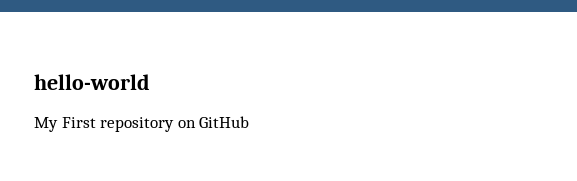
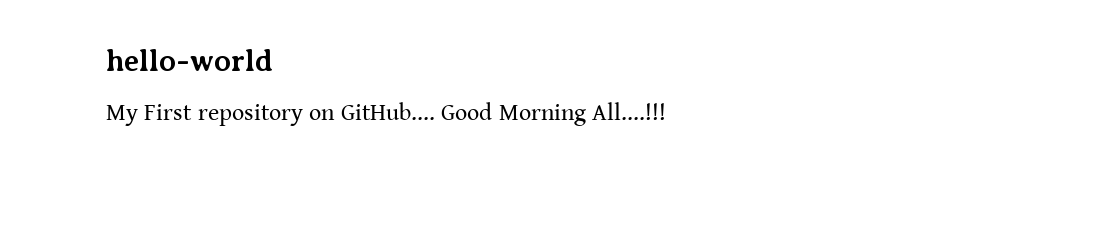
- My First repository on GitHub
+ My First repository on GitHub.... Good Morning All....!!!

